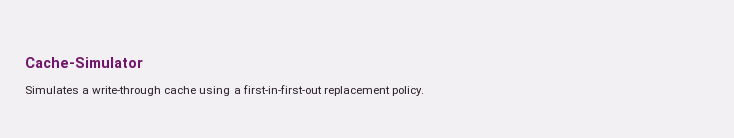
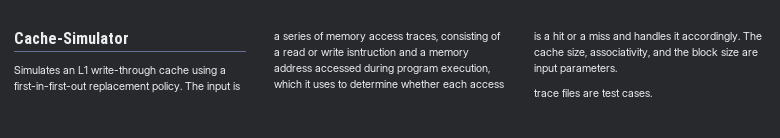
- Simulates a write-through cache using a first-in-first-out replacement policy.
+ Simulates an L1 write-through cache using a first-in-first-out replacement policy.
+ The input is a series of memory access traces, consisting of a read or write isntruction and a memory address accessed during program execution, which it uses to determine whether each access is a hit or a miss and handles it accordingly. The cache size, associativity, and the block size are input parameters.
+ trace files are test cases.

